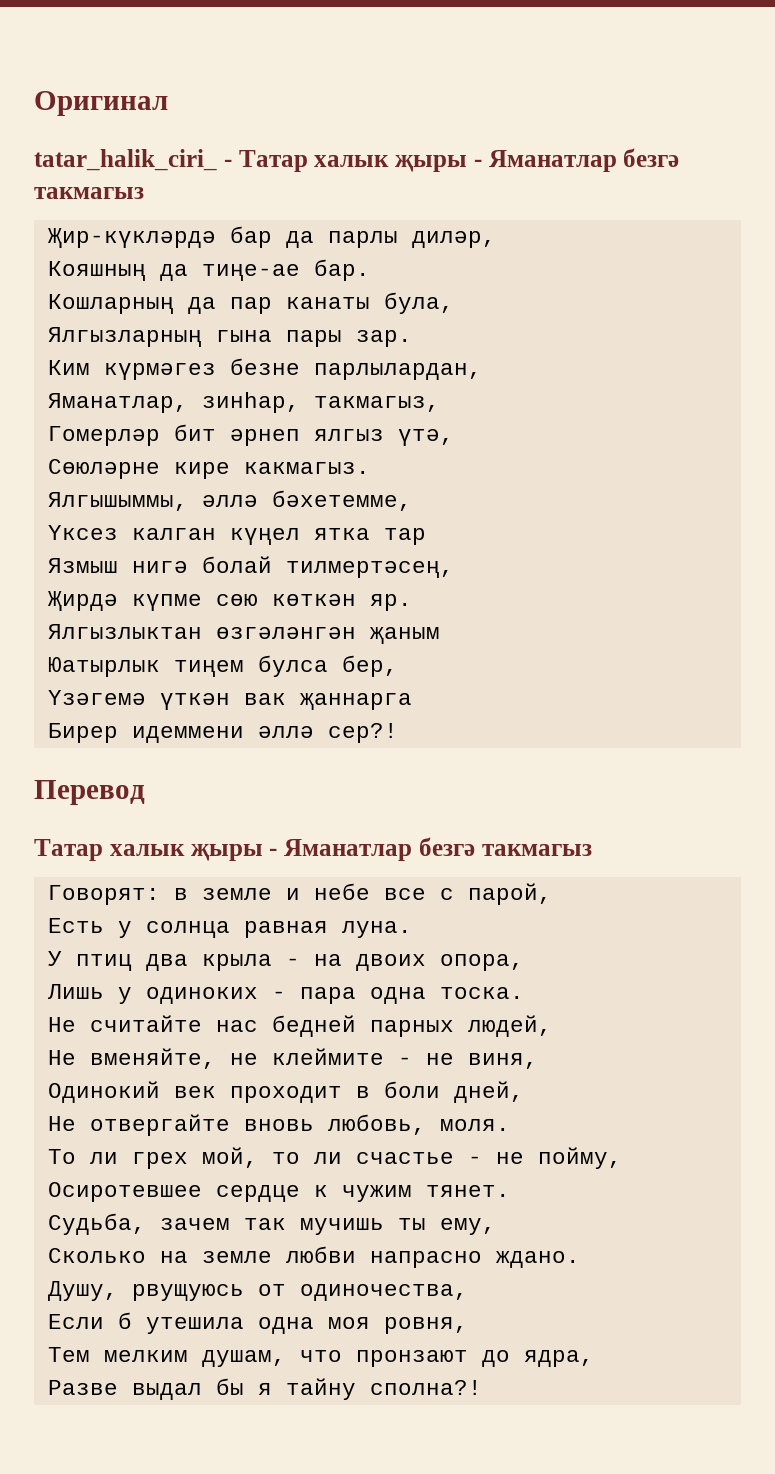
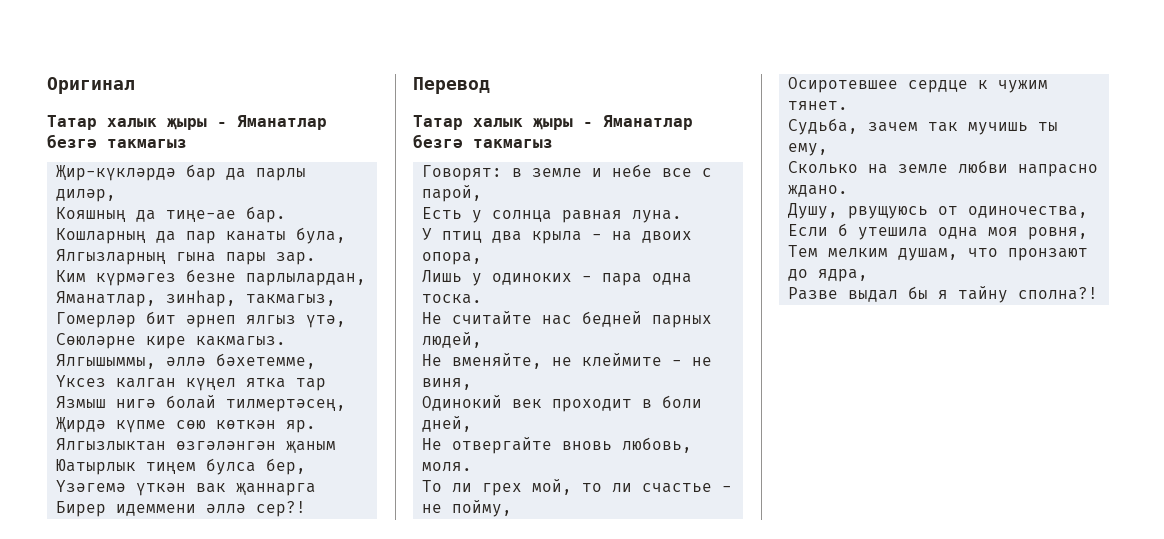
  Оригинал
- tatar_halik_ciri_ - Татар халык җыры - Яманатлар безгә такмагыз
+ Татар халык җыры - Яманатлар безгә такмагыз

